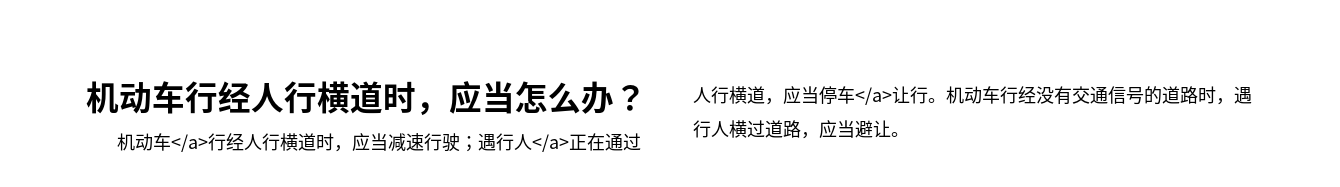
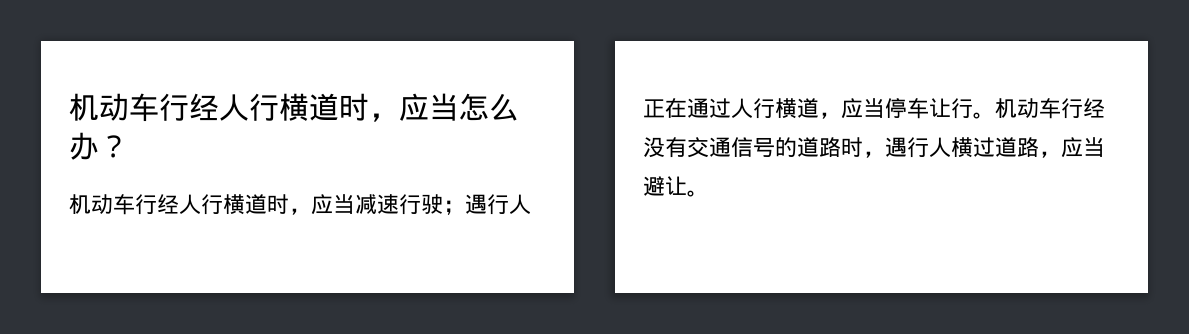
- 机动车</a>行经人行横道时，应当减速行驶；遇行人</a>正在通过人行横道，应当停车</a>让行。
+ 机动车行经人行横道时，应当减速行驶；遇行人正在通过人行横道，应当停车让行。

